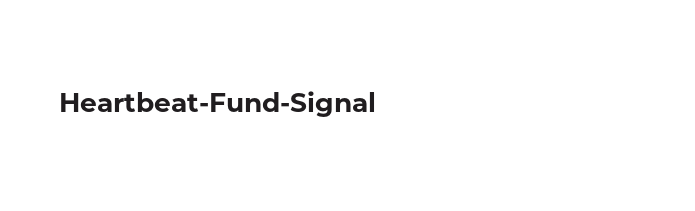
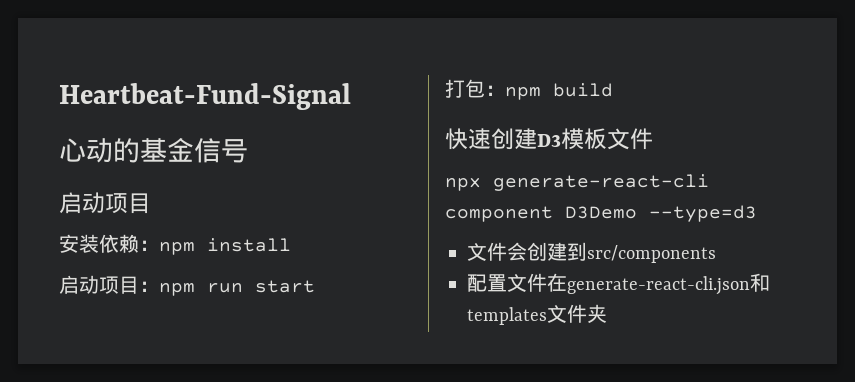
+ 心动的基金信号
+ 启动项目
+ 安装依赖：npm install
+ 启动项目：npm run start
+ 打包：npm build
+ 快速创建D3模板文件
+ npx generate-react-cli component D3Demo --type=d3
+ 文件会创建到src/components
+ 配置文件在generate-react-cli.json和templates文件夹

